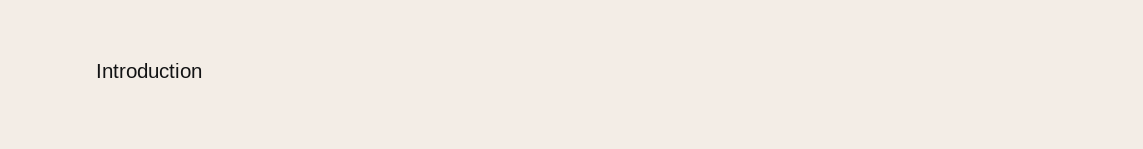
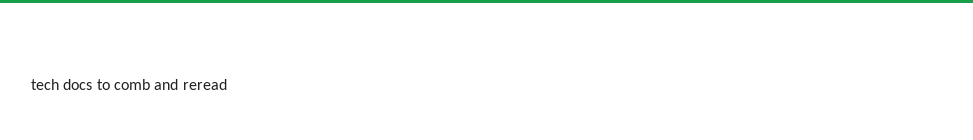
- Introduction
+ tech docs to comb and reread

